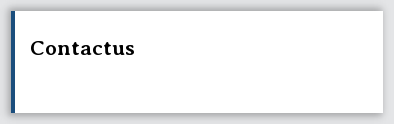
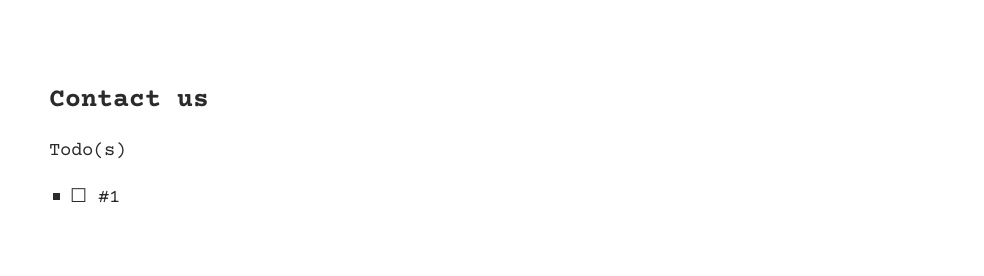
- Contactus
+ Contact us
+ Todo(s)
+ ☐ #1

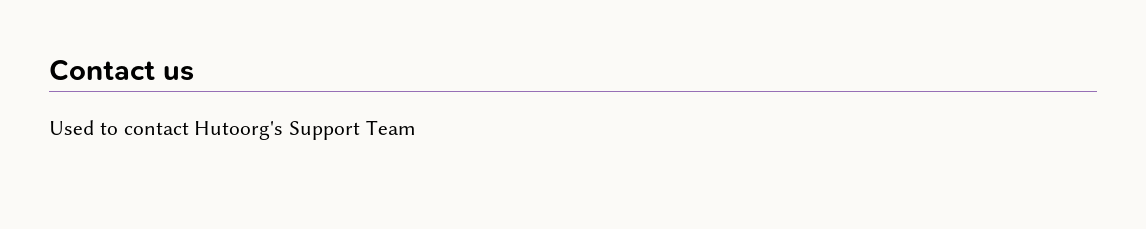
- Todo(s)
- ☐ #1
+ Used to contact Hutoorg's Support Team

